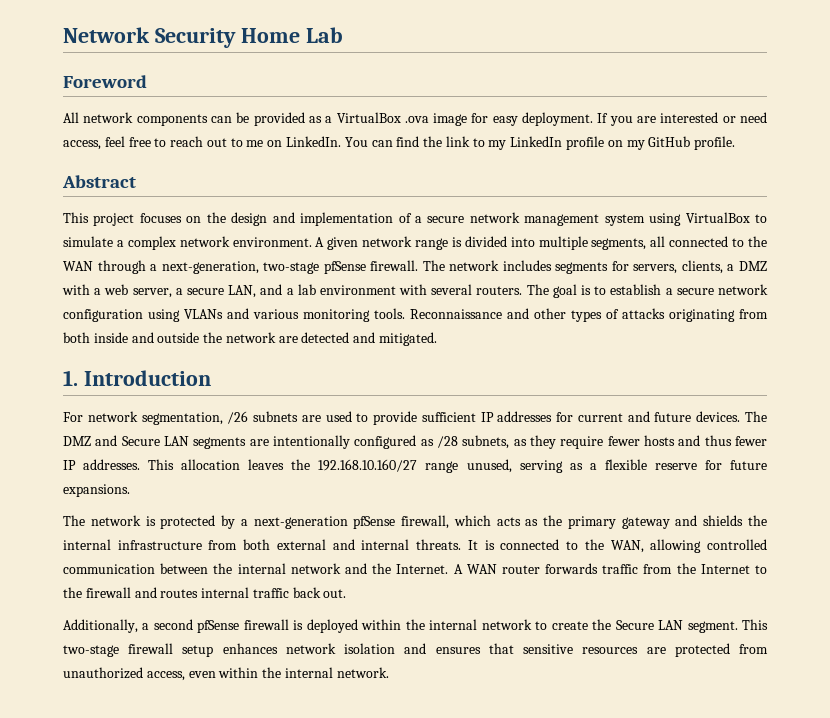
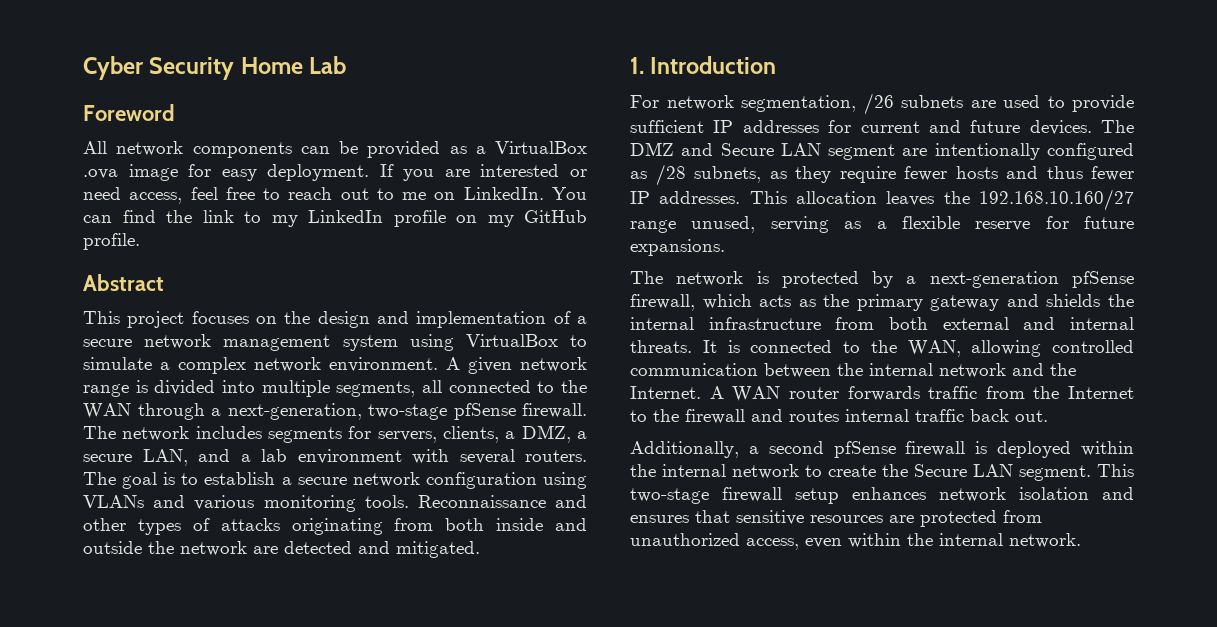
- Network Security Home Lab
+ Cyber Security Home Lab
- The network includes segments for servers, clients, a DMZ with a web server, a secure LAN, and a lab environment with several routers.
+ The network includes segments for servers, clients, a DMZ, a secure LAN, and a lab environment with several routers.
- The DMZ and Secure LAN segments are intentionally configured as /28 subnets, as they require fewer hosts and thus fewer IP addresses.
+ The DMZ and Secure LAN segment are intentionally configured as /28 subnets, as they require fewer hosts and thus fewer IP addresses.

